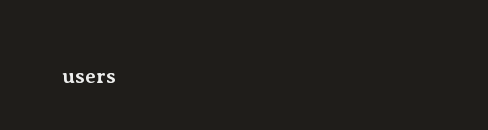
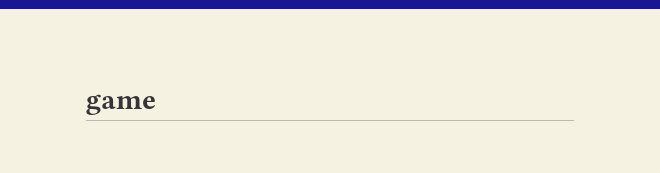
- users
+ game

